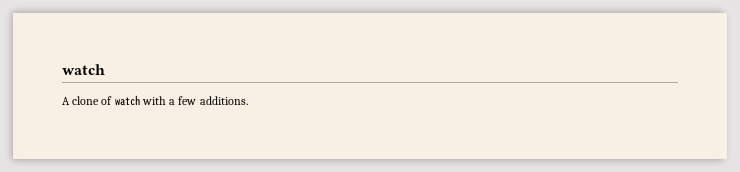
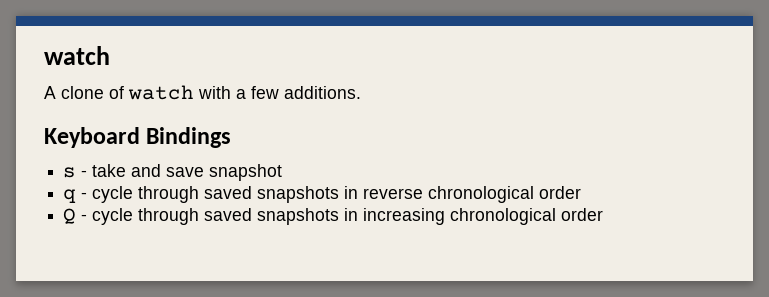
+ Keyboard Bindings
+ s - take and save snapshot
+ q - cycle through saved snapshots in reverse chronological order
+ Q - cycle through saved snapshots in increasing chronological order

